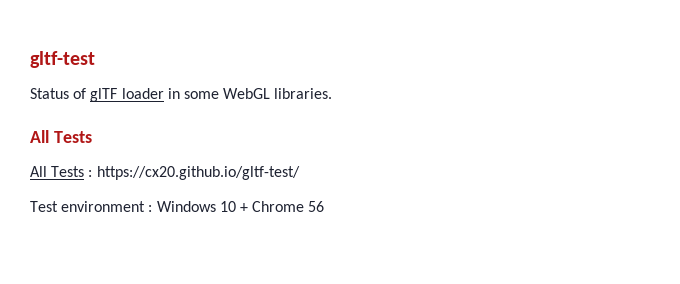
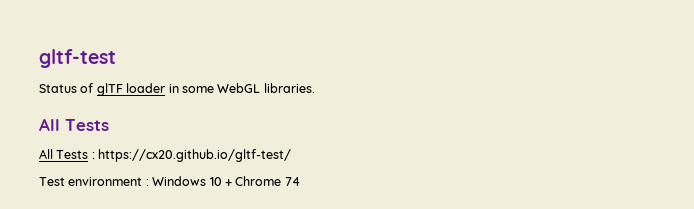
- Test environment : Windows 10 + Chrome 56
+ Test environment : Windows 10 + Chrome 74

